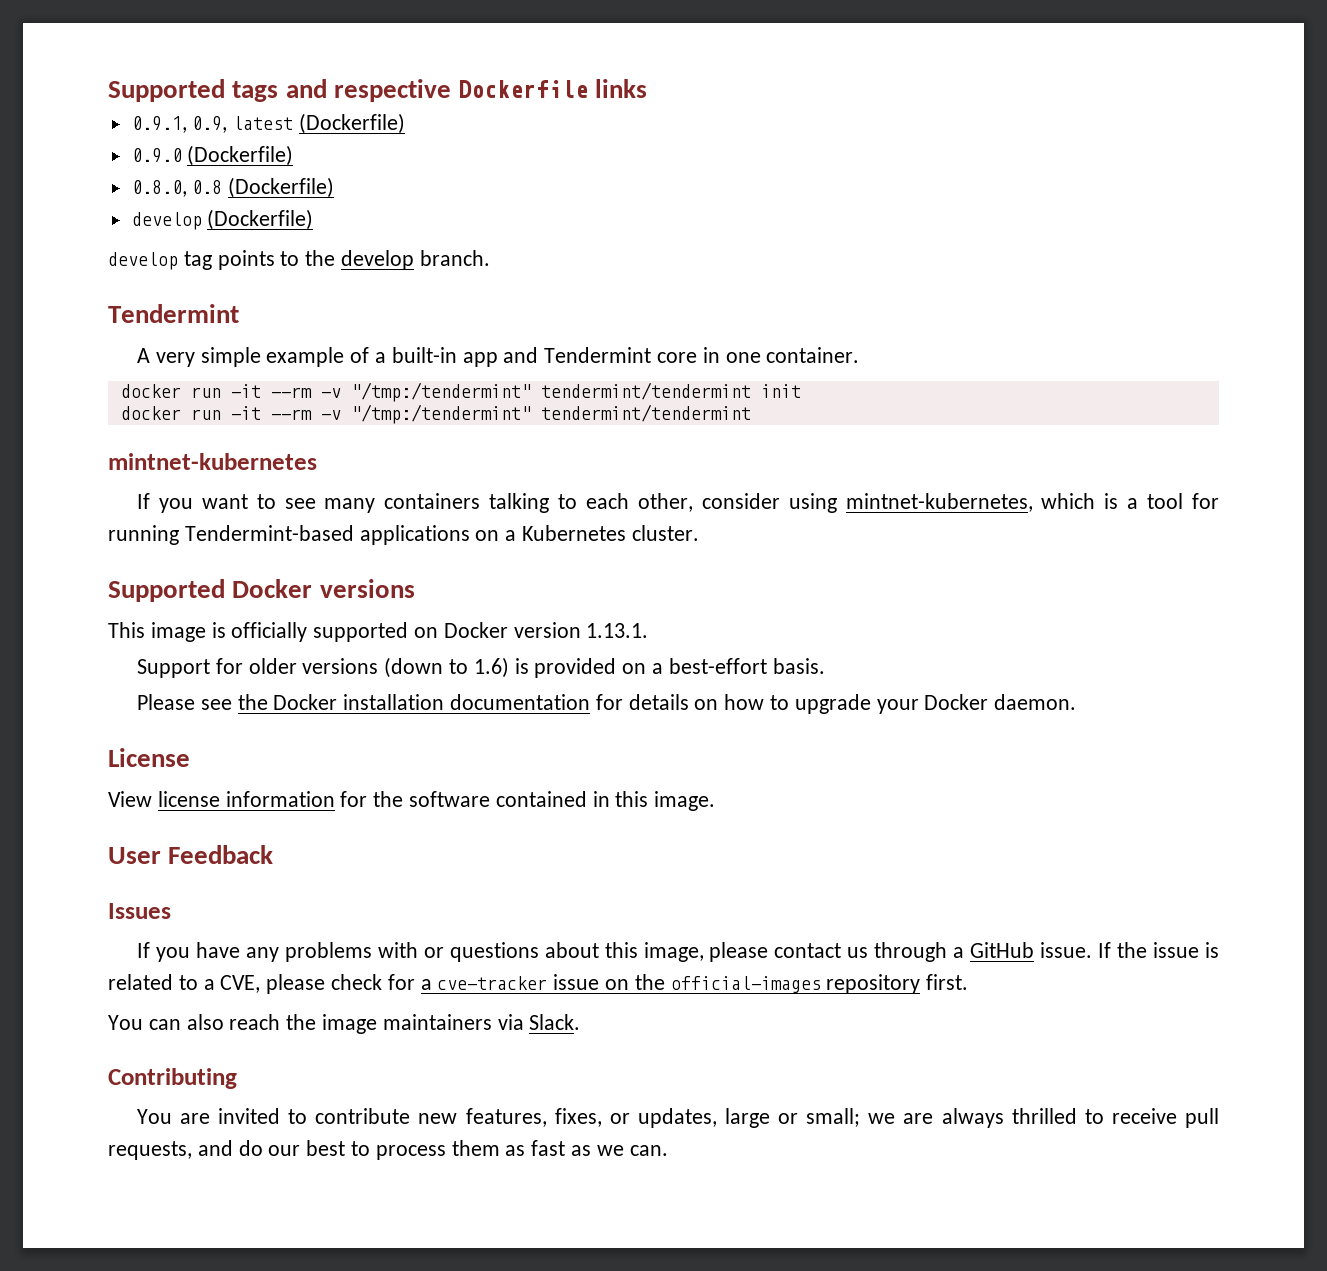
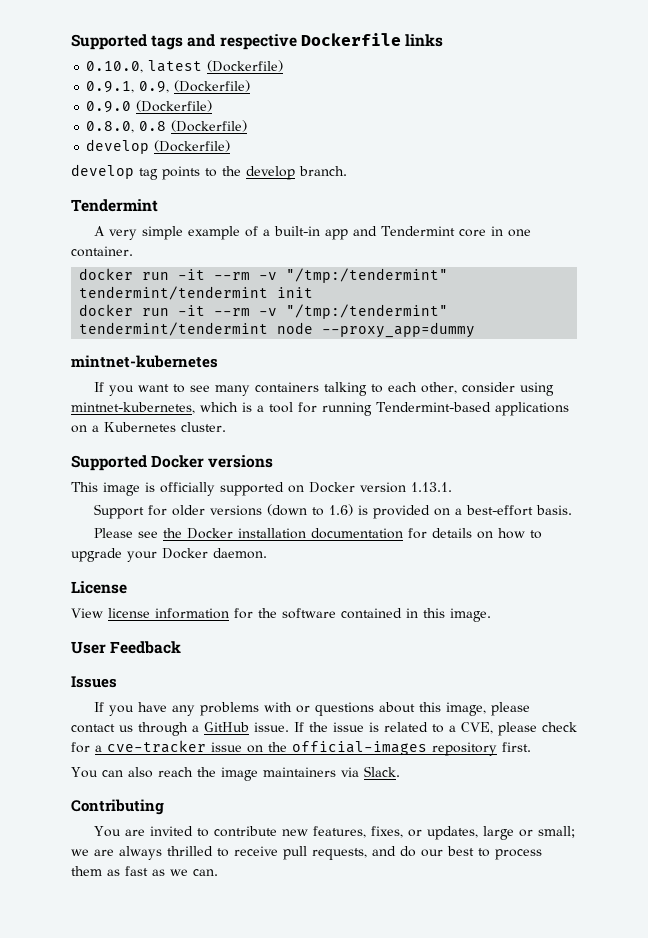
+ 0.10.0, latest (Dockerfile)
- 0.9.1, 0.9, latest (Dockerfile)
+ 0.9.1, 0.9, (Dockerfile)
  docker run -it --rm -v "/tmp:/tendermint" tendermint/tendermint init
- docker run -it --rm -v "/tmp:/tendermint" tendermint/tendermint
+ docker run -it --rm -v "/tmp:/tendermint" tendermint/tendermint node --proxy_app=dummy

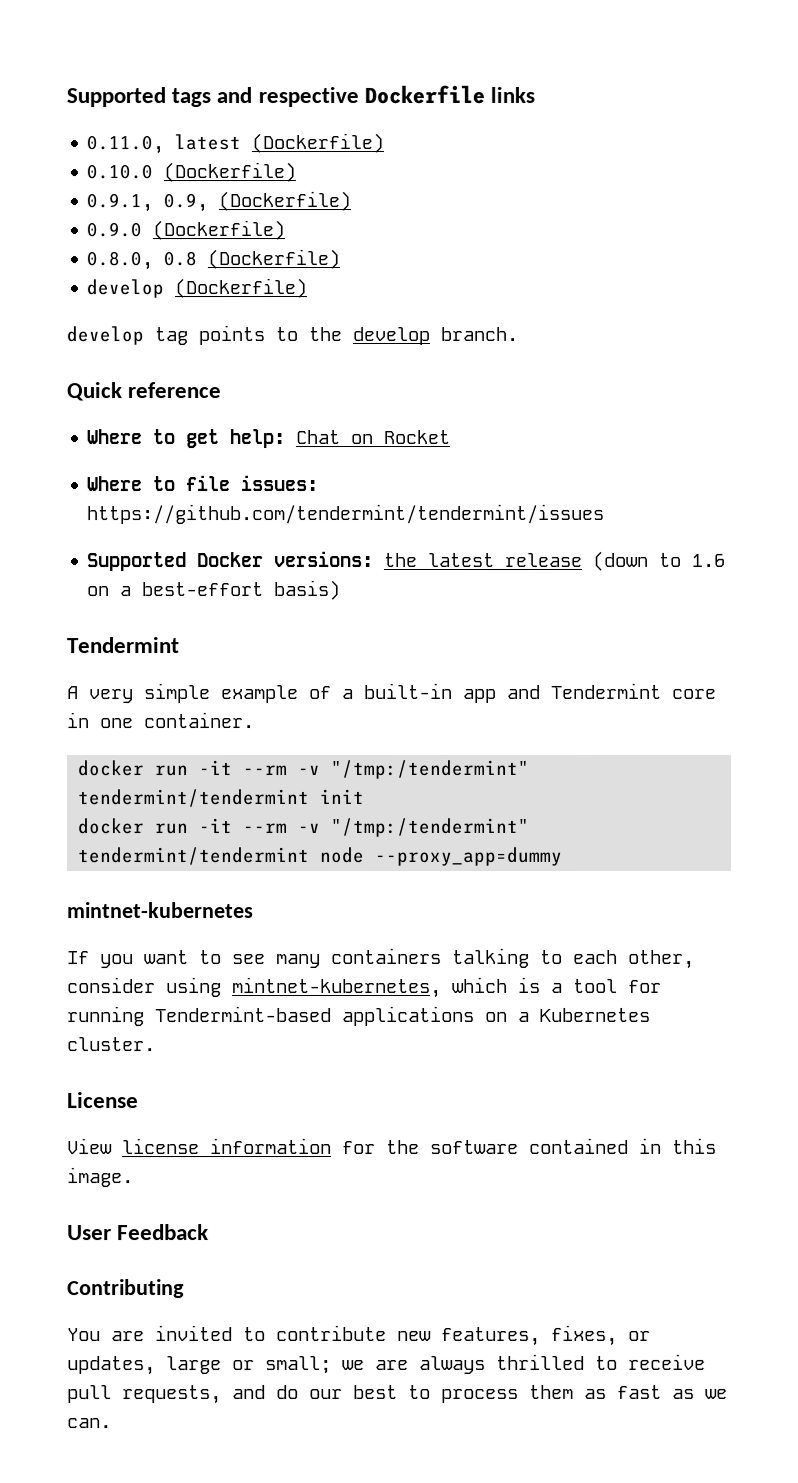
- 0.10.0, latest (Dockerfile)
+ 0.11.0, latest (Dockerfile)
+ 0.10.0 (Dockerfile)
+ Quick reference
+ Where to get help: Chat on Rocket
+ Where to file issues: https://github.com/tendermint/tendermint/issues
+ Supported Docker versions: the latest release (down to 1.6 on a best-effort basis)
- Supported Docker versions
- This image is officially supported on Docker version 1.13.1.
- Support for older versions (down to 1.6) is provided on a best-effort basis.
- Please see the Docker installation documentation for details on how to upgrade your Docker daemon.
- Issues
- If you have any problems with or questions about this image, please contact us through a GitHub issue. If the issue is related to a CVE, please check for a cve-tracker issue on the official-images repository first.
- You can also reach the image maintainers via Slack.

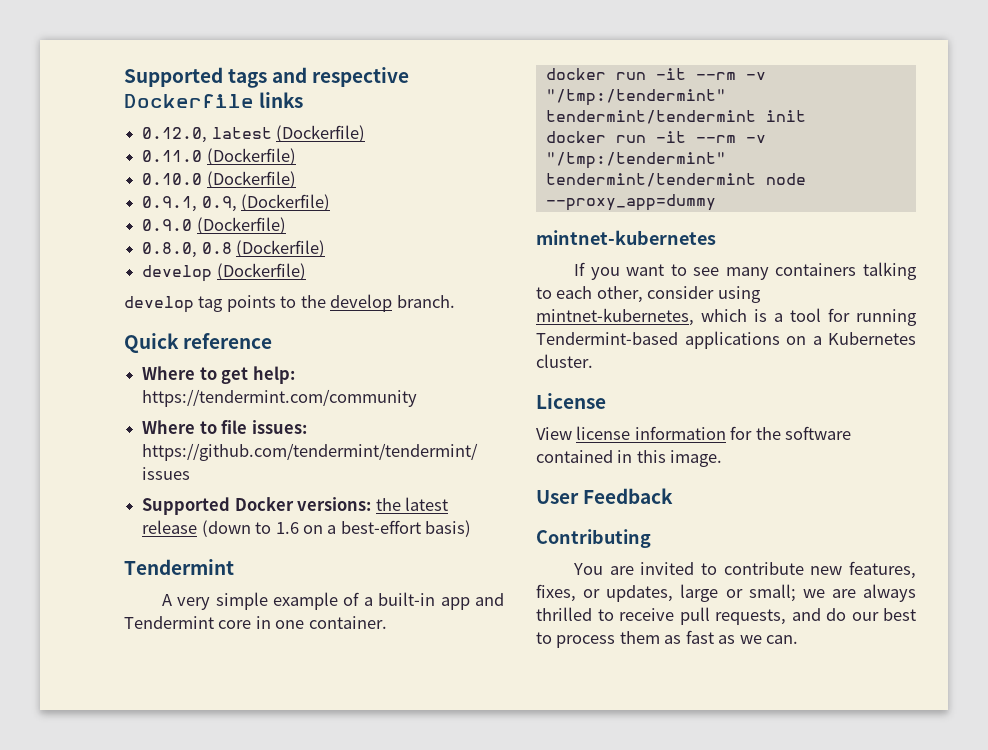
- 0.11.0, latest (Dockerfile)
+ 0.12.0, latest (Dockerfile)
+ 0.11.0 (Dockerfile)
- Where to get help: Chat on Rocket
+ Where to get help: https://tendermint.com/community

